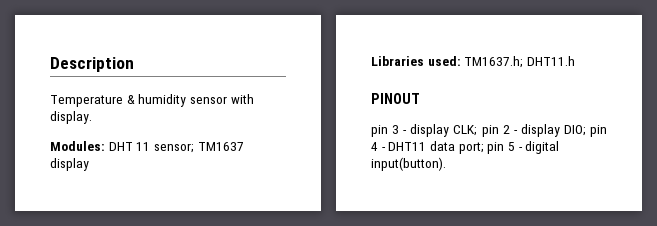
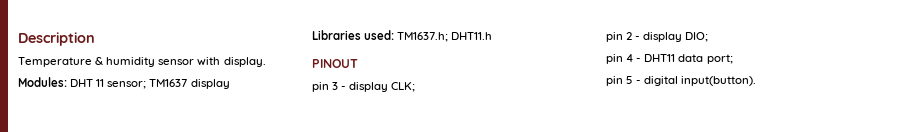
- pin 3 - display CLK; pin 2 - display DIO; pin 4 - DHT11 data port; pin 5 - digital input(button).
+ pin 3 - display CLK;
+ pin 2 - display DIO;
+ pin 4 - DHT11 data port;
+ pin 5 - digital input(button).

